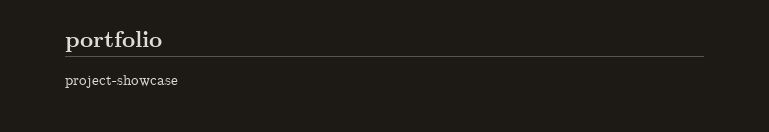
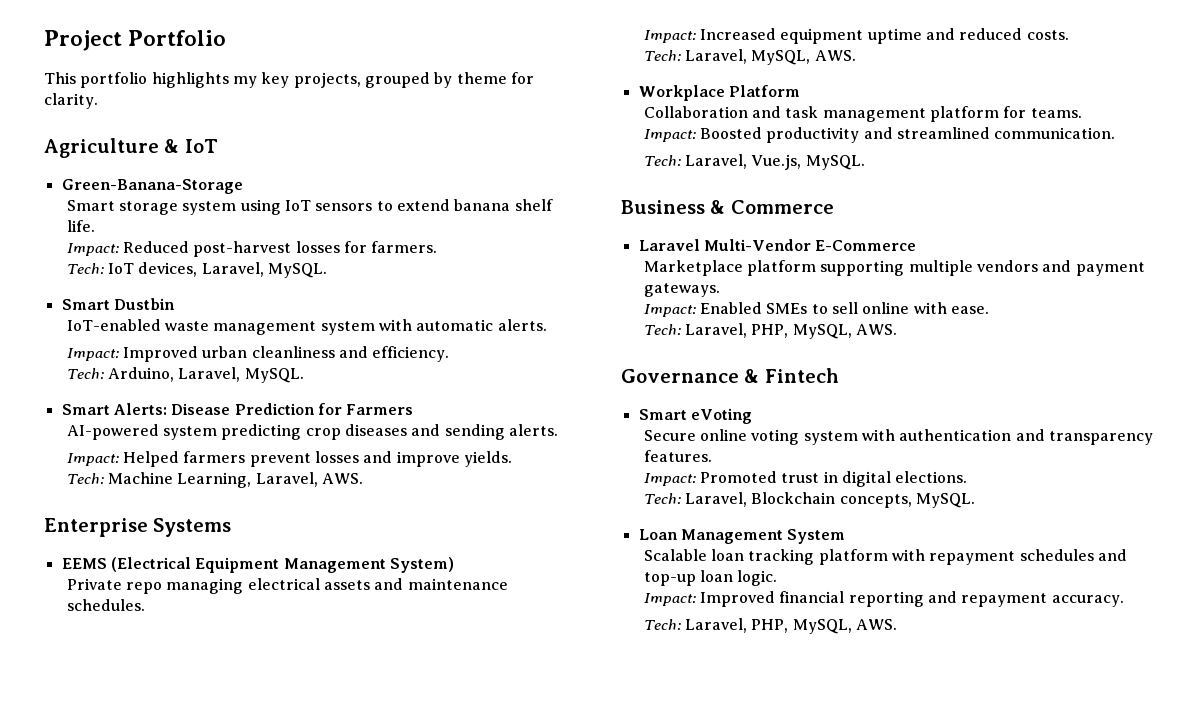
- portfolio
- project-showcase
+ Project Portfolio
+ This portfolio highlights my key projects, grouped by theme for clarity.
+ Agriculture & IoT
+ Green-Banana-Storage
+ Smart storage system using IoT sensors to extend banana shelf life.
+ Impact: Reduced post-harvest losses for farmers.
+ Tech: IoT devices, Laravel, MySQL.
+ Smart Dustbin
+ IoT-enabled waste management system with automatic alerts.
+ Impact: Improved urban cleanliness and efficiency.
+ Tech: Arduino, Laravel, MySQL.
+ Smart Alerts: Disease Prediction for Farmers
+ AI-powered system predicting crop diseases and sending alerts.
+ Impact: Helped farmers prevent losses and improve yields.
+ Tech: Machine Learning, Laravel, AWS.
+ Enterprise Systems
+ EEMS (Electrical Equipment Management System)
+ Private repo managing electrical assets and maintenance schedules.
+ Impact: Increased equipment uptime and reduced costs.
+ Tech: Laravel, MySQL, AWS.
+ Workplace Platform
+ Collaboration and task management platform for teams.
+ Impact: Boosted productivity and streamlined communication.
+ Tech: Laravel, Vue.js, MySQL.
+ Business & Commerce
+ Laravel Multi-Vendor E-Commerce
+ Marketplace platform supporting multiple vendors and payment gateways.
+ Impact: Enabled SMEs to sell online with ease.
+ Tech: Laravel, PHP, MySQL, AWS.
+ Governance & Fintech
+ Smart eVoting
+ Secure online voting system with authentication and transparency features.
+ Impact: Promoted trust in digital elections.
+ Tech: Laravel, Blockchain concepts, MySQL.
+ Loan Management System
+ Scalable loan tracking platform with repayment schedules and top-up loan logic.
+ Impact: Improved financial reporting and repayment accuracy.
+ Tech: Laravel, PHP, MySQL, AWS.

